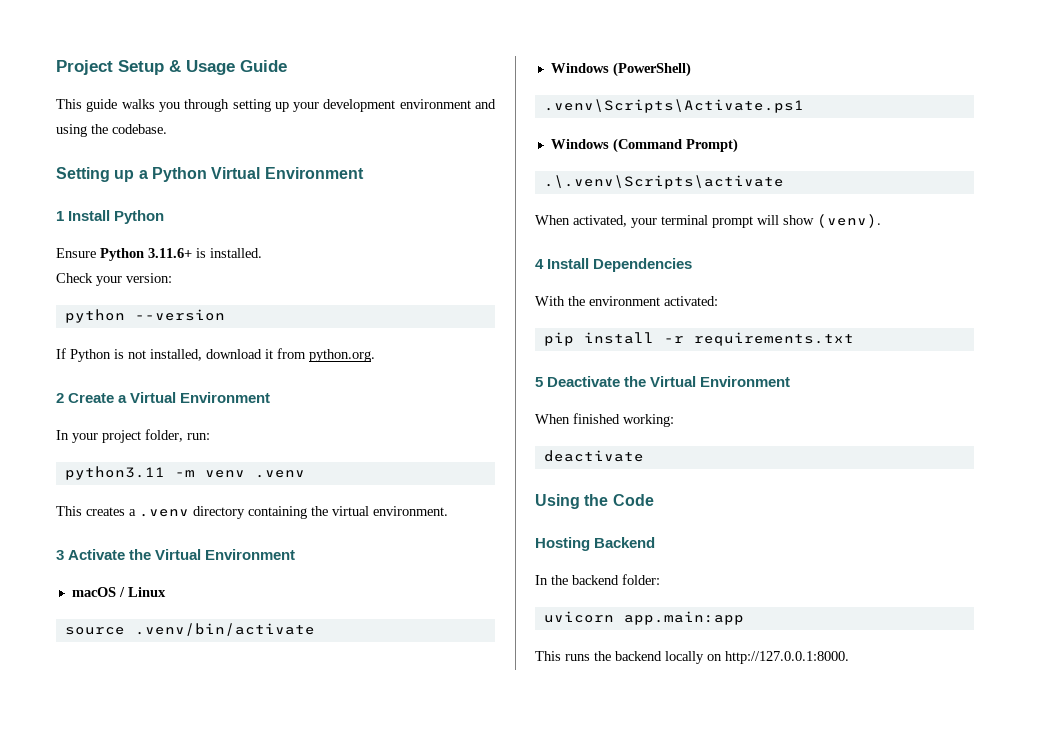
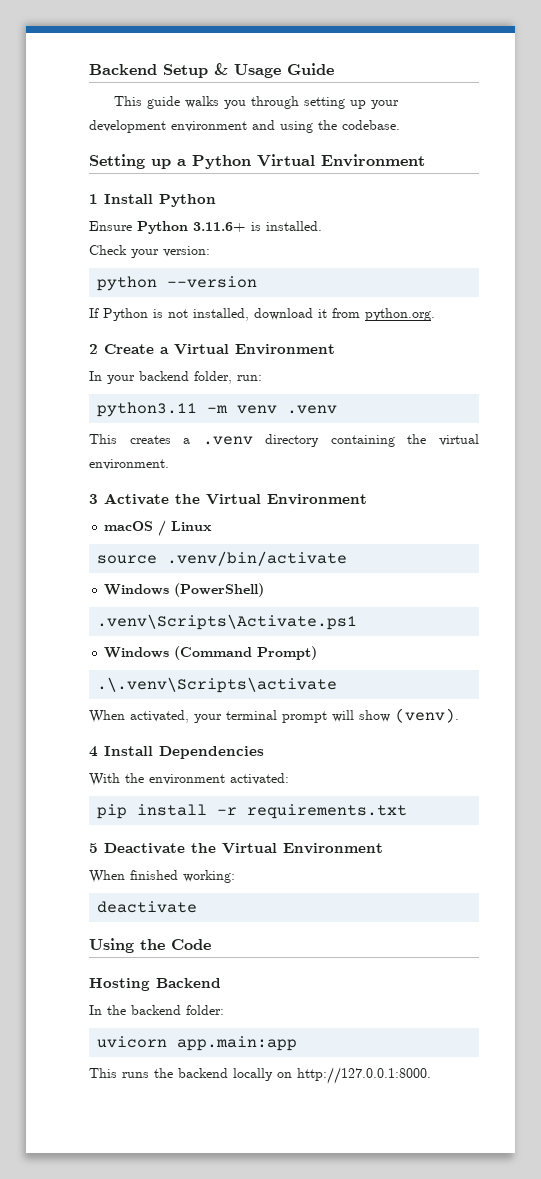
- Project Setup & Usage Guide
+ Backend Setup & Usage Guide
- In your project folder, run:
+ In your backend folder, run:

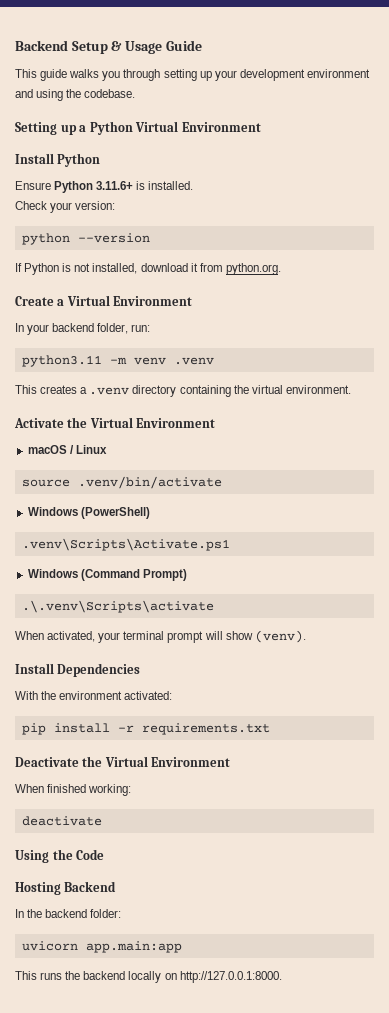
- 1 Install Python
+ Install Python
- 2 Create a Virtual Environment
+ Create a Virtual Environment
- 3 Activate the Virtual Environment
+ Activate the Virtual Environment
- 4 Install Dependencies
+ Install Dependencies
- 5 Deactivate the Virtual Environment
+ Deactivate the Virtual Environment

